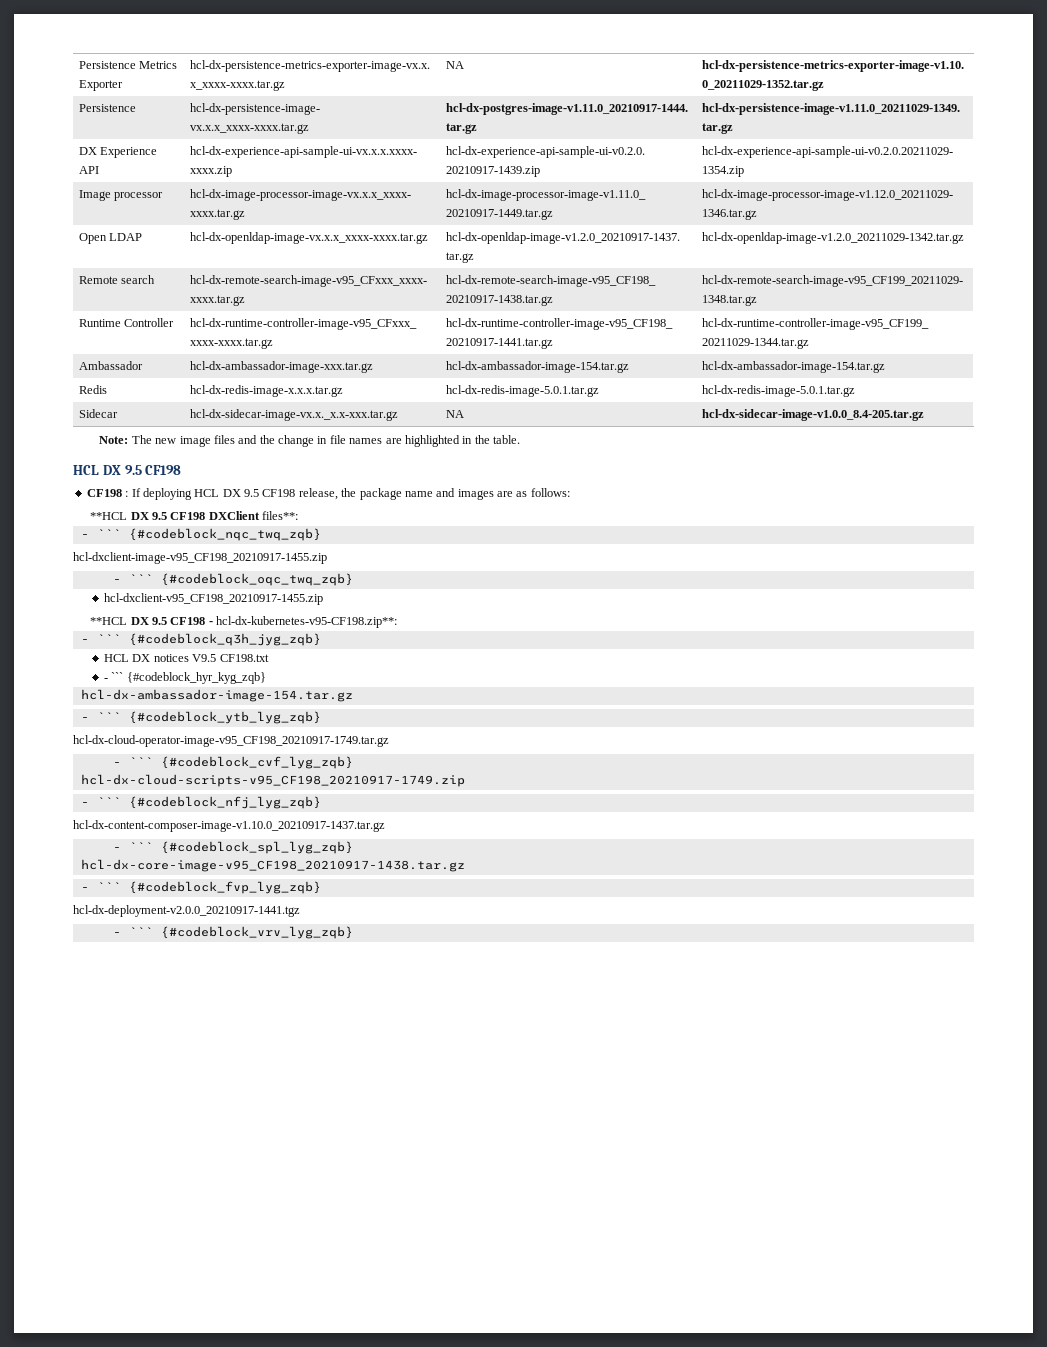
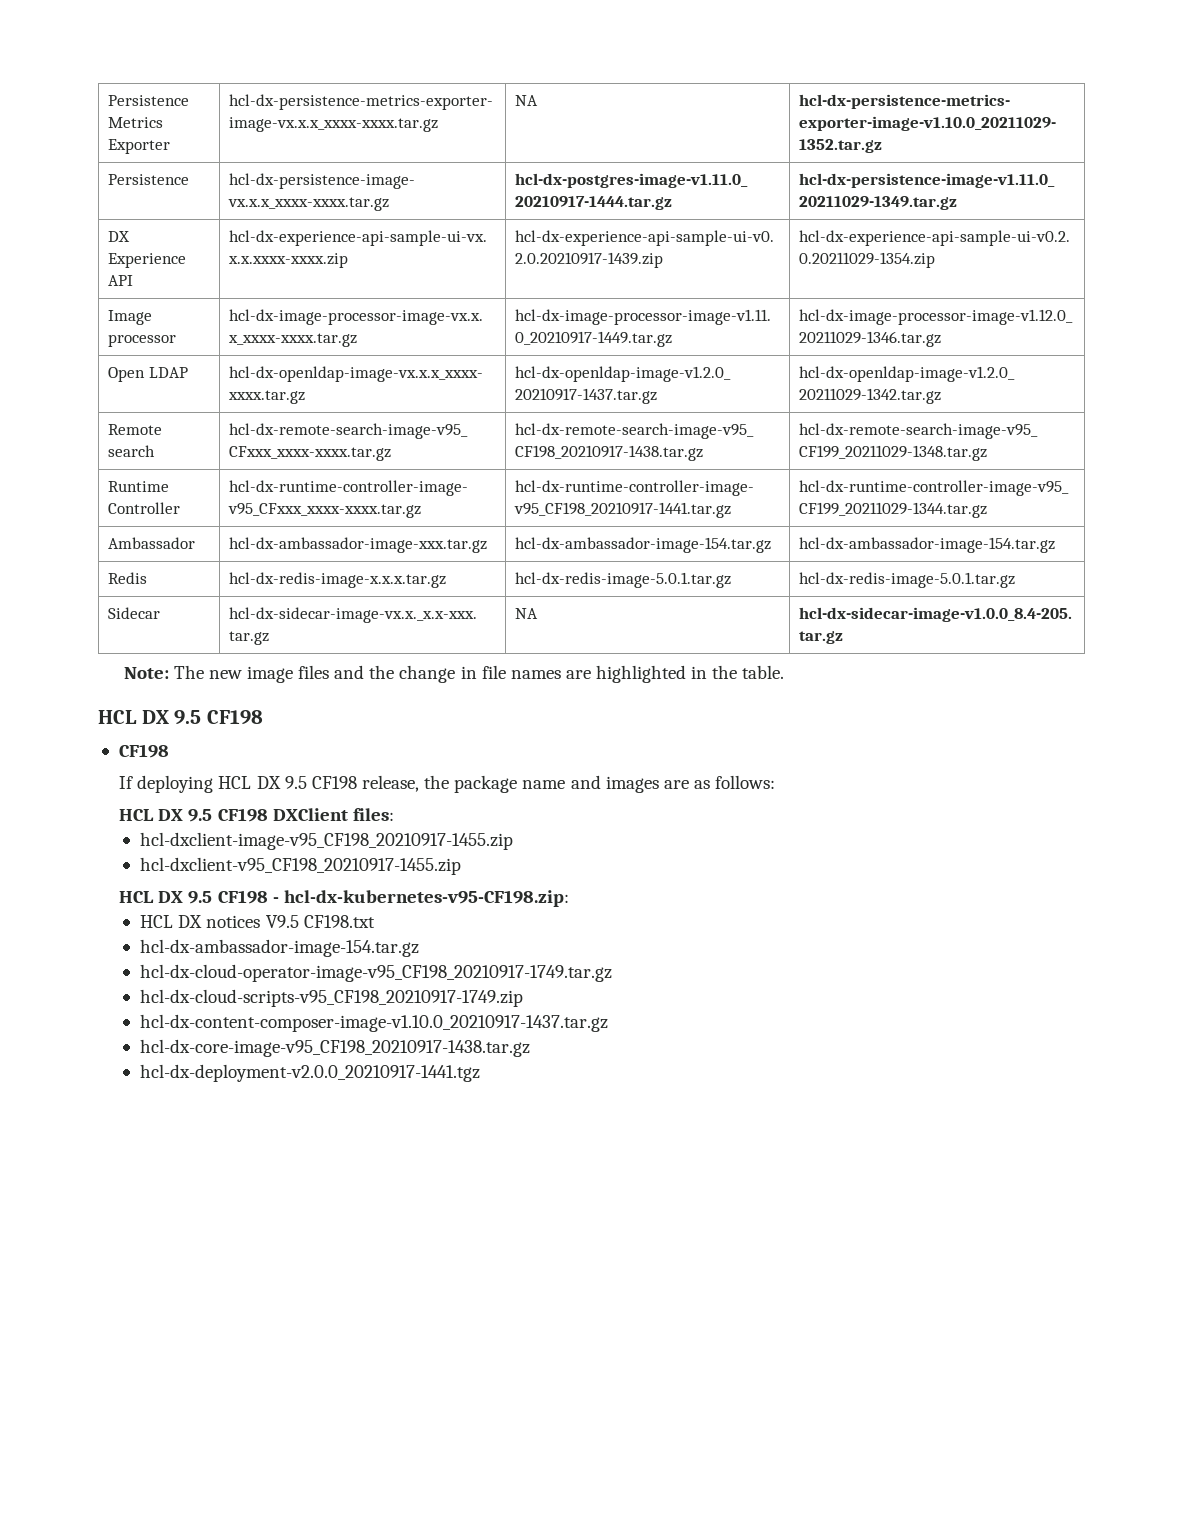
  Note: The new image files and the change in file names are highlighted in the table.
  HCL DX 9.5 CF198
- CF198 : If deploying HCL DX 9.5 CF198 release, the package name and images are as follows:
+ CF198
+ If deploying HCL DX 9.5 CF198 release, the package name and images are as follows:
- **HCL DX 9.5 CF198 DXClient files**:
- - ``` {#codeblock_nqc_twq_zqb}
+ HCL DX 9.5 CF198 DXClient files:
  hcl-dxclient-image-v95_CF198_20210917-1455.zip
- - ``` {#codeblock_oqc_twq_zqb}
- **HCL DX 9.5 CF198 - hcl-dx-kubernetes-v95-CF198.zip**:
- - ``` {#codeblock_q3h_jyg_zqb}
+ HCL DX 9.5 CF198 - hcl-dx-kubernetes-v95-CF198.zip:
  HCL DX notices V9.5 CF198.txt
- - ``` {#codeblock_hyr_kyg_zqb}
  hcl-dx-ambassador-image-154.tar.gz
- - ``` {#codeblock_ytb_lyg_zqb}
  hcl-dx-cloud-operator-image-v95_CF198_20210917-1749.tar.gz
- - ``` {#codeblock_cvf_lyg_zqb}
  hcl-dx-cloud-scripts-v95_CF198_20210917-1749.zip
- - ``` {#codeblock_nfj_lyg_zqb}
  hcl-dx-content-composer-image-v1.10.0_20210917-1437.tar.gz
- - ``` {#codeblock_spl_lyg_zqb}
  hcl-dx-core-image-v95_CF198_20210917-1438.tar.gz
- - ``` {#codeblock_fvp_lyg_zqb}
  hcl-dx-deployment-v2.0.0_20210917-1441.tgz
- - ``` {#codeblock_vrv_lyg_zqb}

